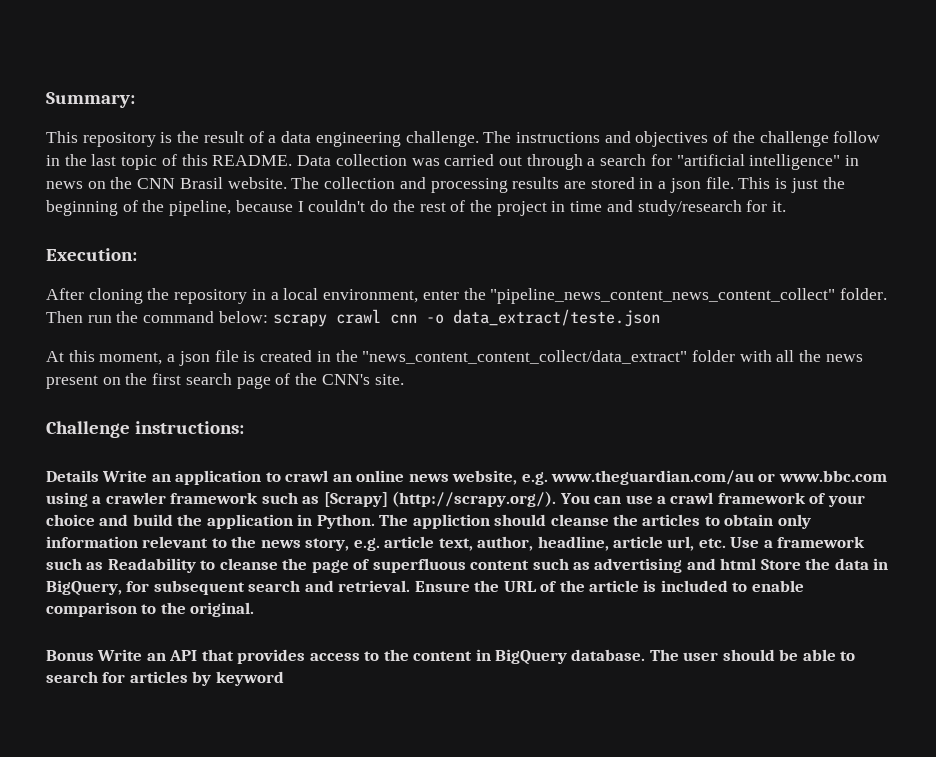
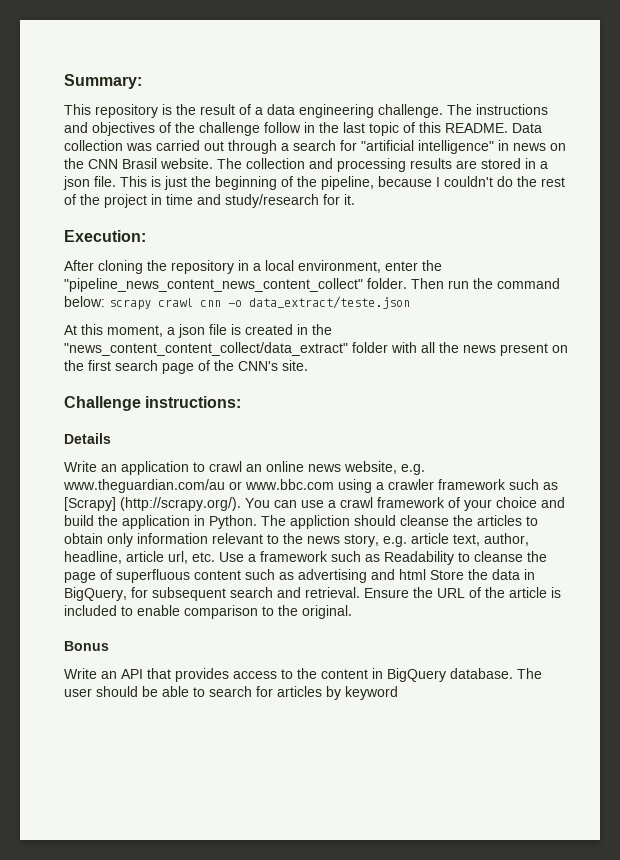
- Details Write an application to crawl an online news website, e.g. www.theguardian.com/au or www.bbc.com using a crawler framework such as [Scrapy] (http://scrapy.org/). You can use a crawl framework of your choice and build the application in Python.
+ Details
+ Write an application to crawl an online news website, e.g. www.theguardian.com/au or www.bbc.com using a crawler framework such as [Scrapy] (http://scrapy.org/). You can use a crawl framework of your choice and build the application in Python.
- Bonus Write an API that provides access to the content in BigQuery database.
+ Bonus
+ Write an API that provides access to the content in BigQuery database.

